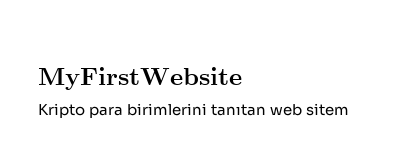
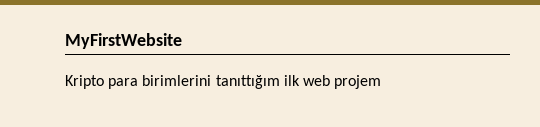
- Kripto para birimlerini tanıtan web sitem
+ Kripto para birimlerini tanıttığım ilk web projem

